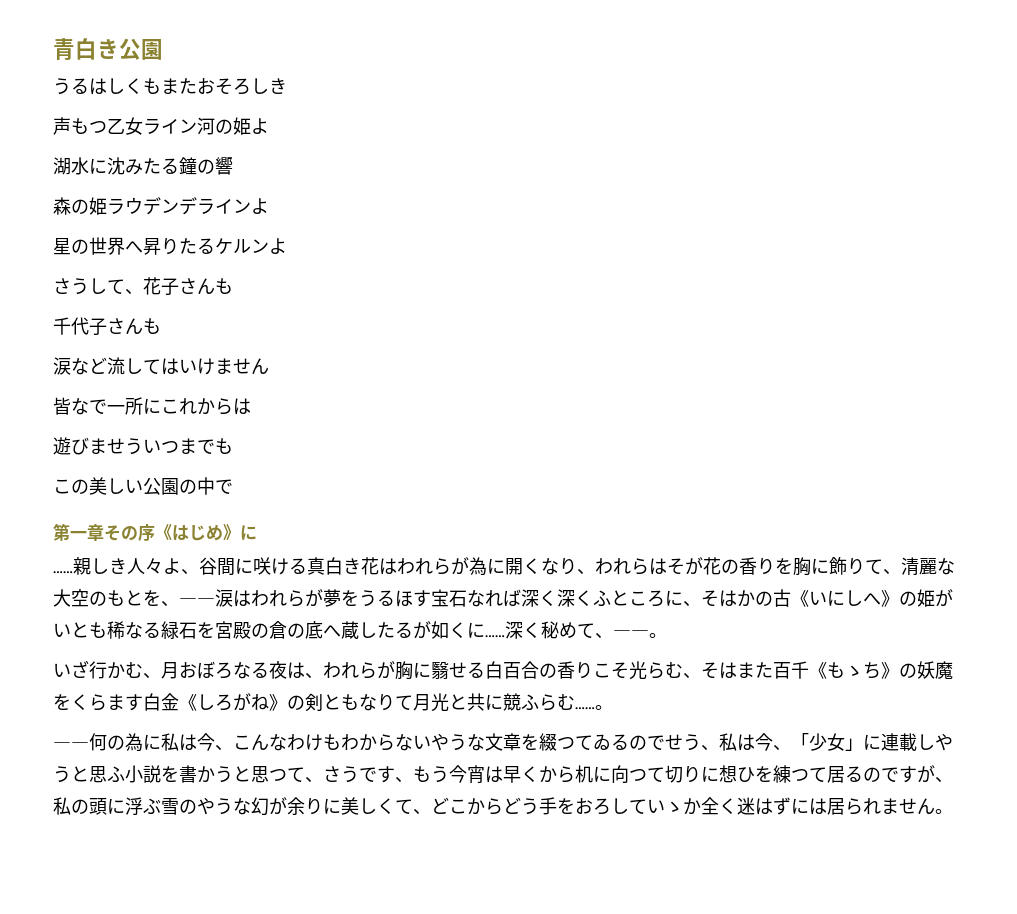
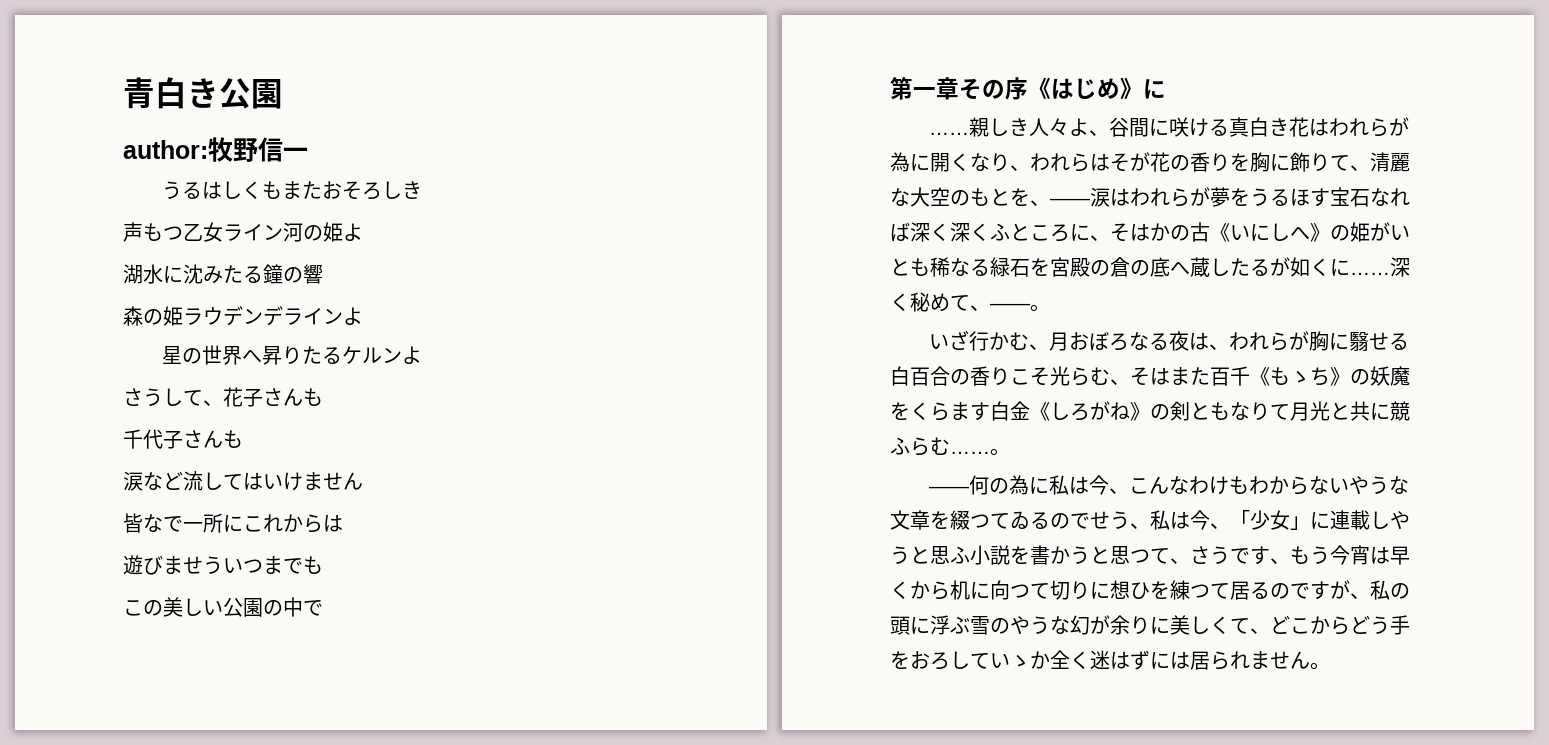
+ author:牧野信一

